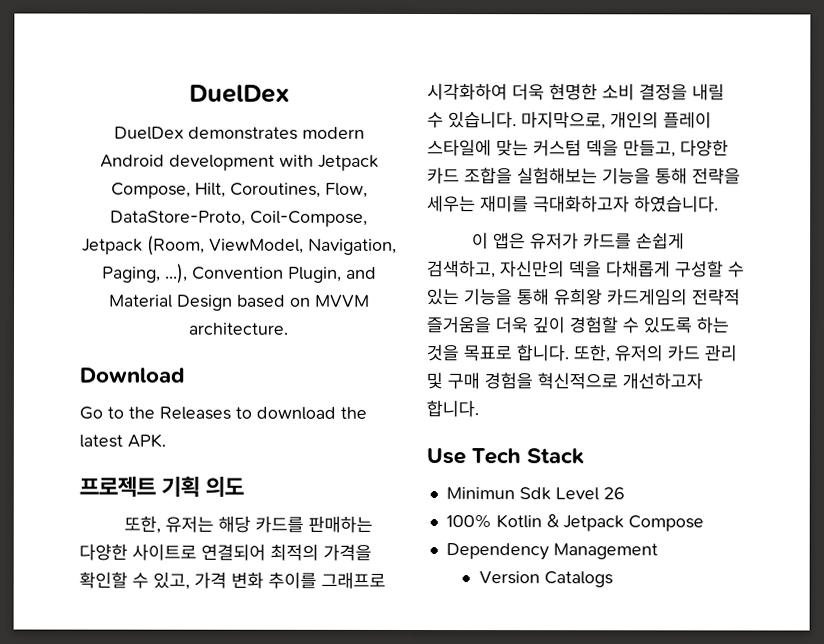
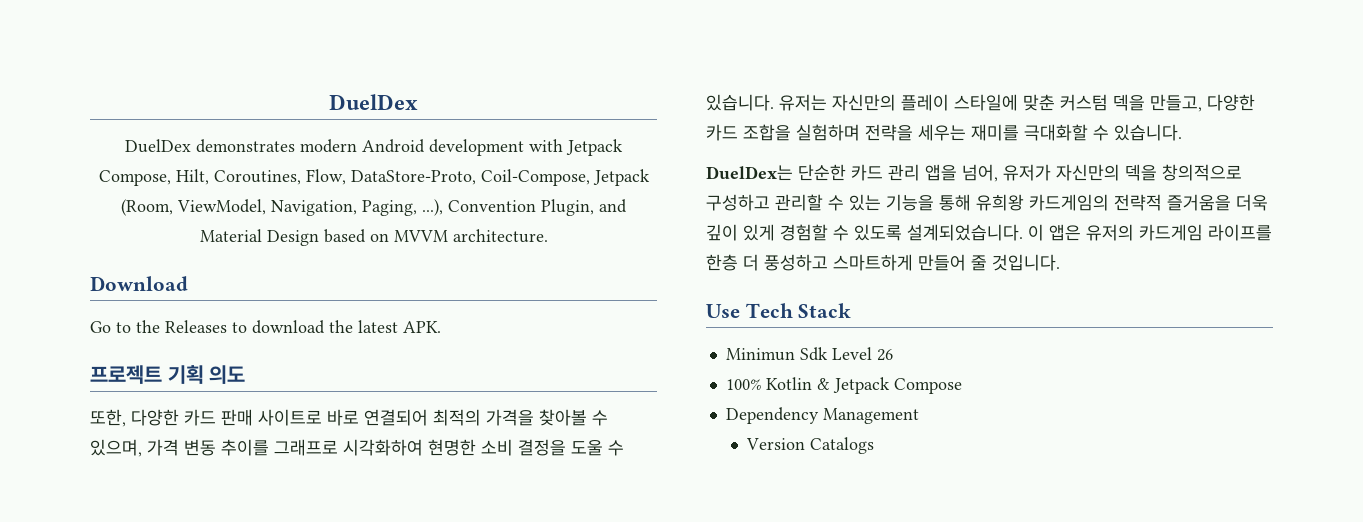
- 또한, 유저는 해당 카드를 판매하는 다양한 사이트로 연결되어 최적의 가격을 확인할 수 있고, 가격 변화 추이를 그래프로 시각화하여 더욱 현명한 소비 결정을 내릴 수 있습니다. 마지막으로, 개인의 플레이 스타일에 맞는 커스텀 덱을 만들고, 다양한 카드 조합을 실험해보는 기능을 통해 전략을 세우는 재미를 극대화하고자 하였습니다.
- 이 앱은 유저가 카드를 손쉽게 검색하고, 자신만의 덱을 다채롭게 구성할 수 있는 기능을 통해 유희왕 카드게임의 전략적 즐거움을 더욱 깊이 경험할 수 있도록 하는 것을 목표로 합니다. 또한, 유저의 카드 관리 및 구매 경험을 혁신적으로 개선하고자 합니다.
+ 또한, 다양한 카드 판매 사이트로 바로 연결되어 최적의 가격을 찾아볼 수 있으며, 가격 변동 추이를 그래프로 시각화하여 현명한 소비 결정을 도울 수 있습니다. 유저는 자신만의 플레이 스타일에 맞춘 커스텀 덱을 만들고, 다양한 카드 조합을 실험하며 전략을 세우는 재미를 극대화할 수 있습니다.
+ DuelDex는 단순한 카드 관리 앱을 넘어, 유저가 자신만의 덱을 창의적으로 구성하고 관리할 수 있는 기능을 통해 유희왕 카드게임의 전략적 즐거움을 더욱 깊이 있게 경험할 수 있도록 설계되었습니다. 이 앱은 유저의 카드게임 라이프를 한층 더 풍성하고 스마트하게 만들어 줄 것입니다.

